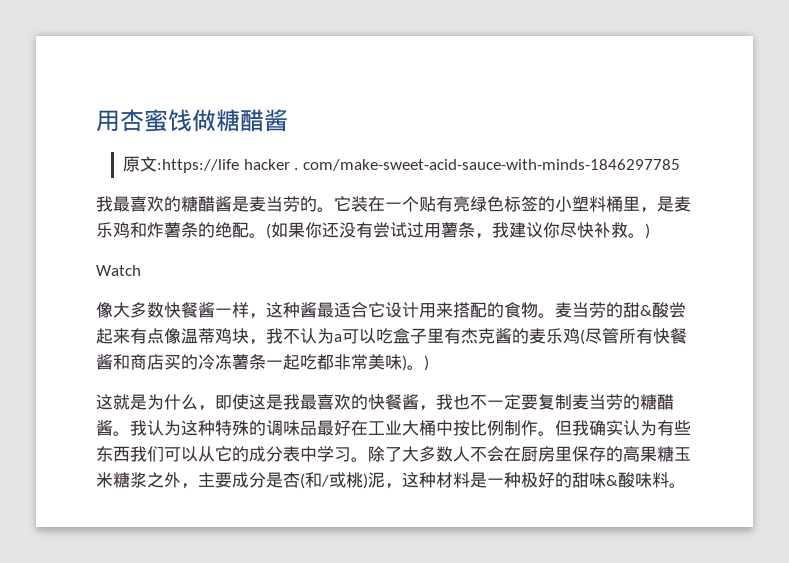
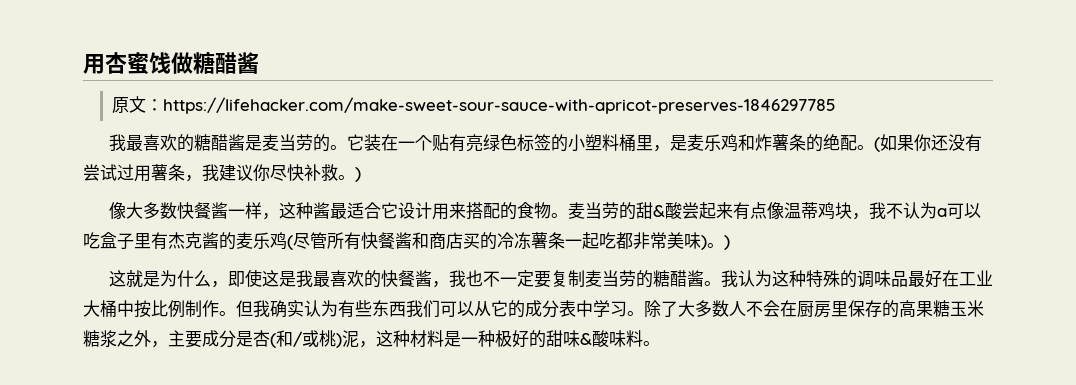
- 原文:https://life hacker . com/make-sweet-acid-sauce-with-minds-1846297785
+ 原文：https://lifehacker.com/make-sweet-sour-sauce-with-apricot-preserves-1846297785
- Watch

